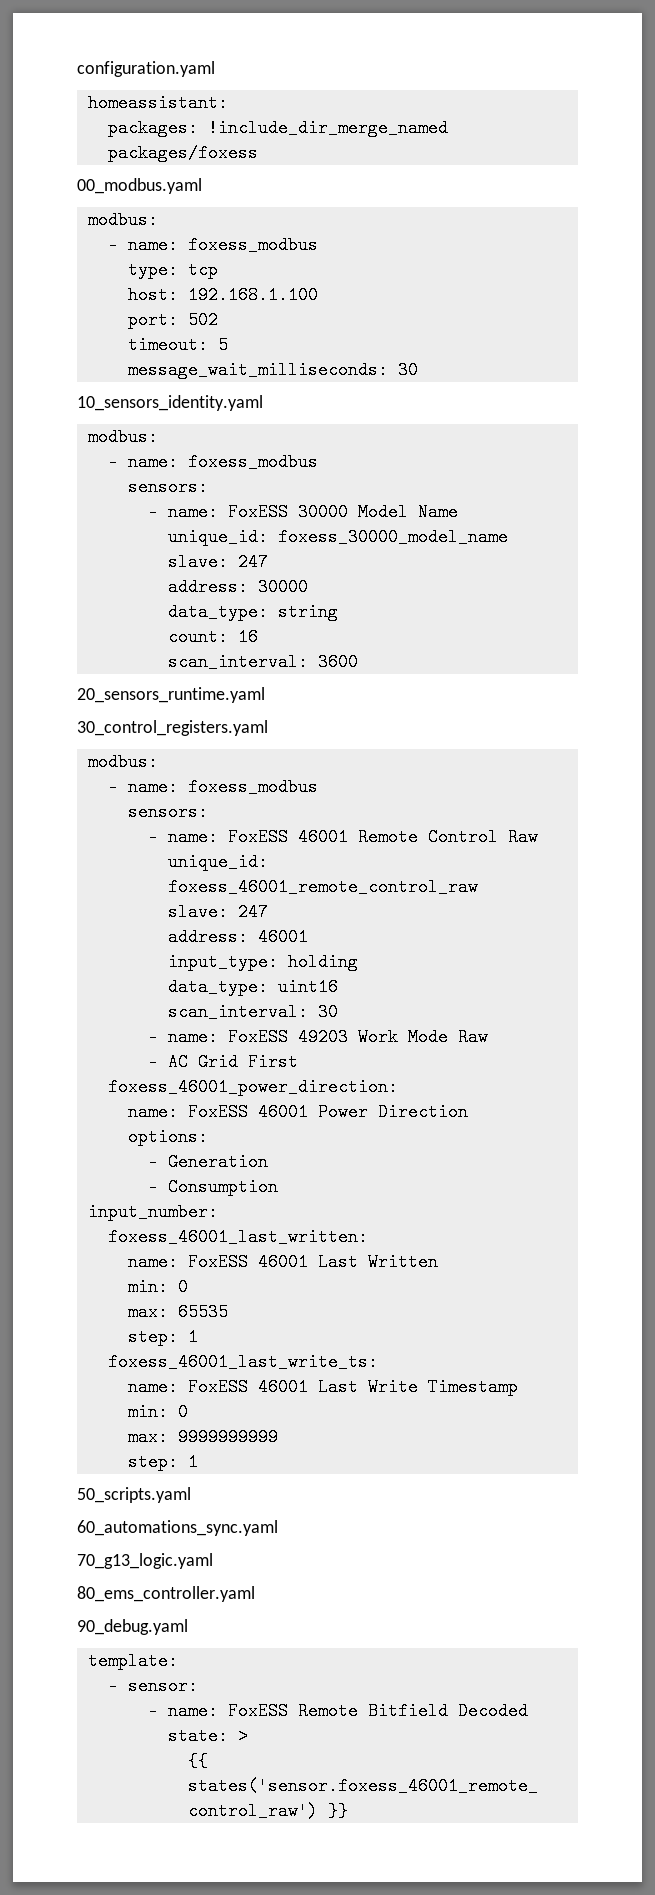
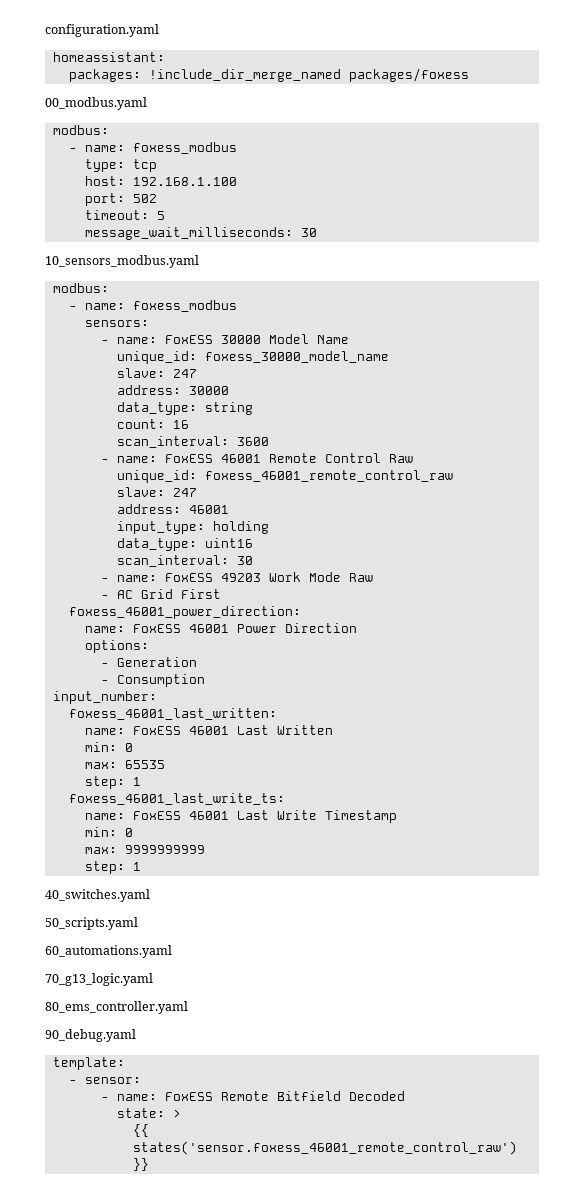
- 10_sensors_identity.yaml
+ 10_sensors_modbus.yaml
- 20_sensors_runtime.yaml
- 30_control_registers.yaml
- modbus:
- - name: foxess_modbus
- sensors:
+ 40_switches.yaml
- 60_automations_sync.yaml
+ 60_automations.yaml

